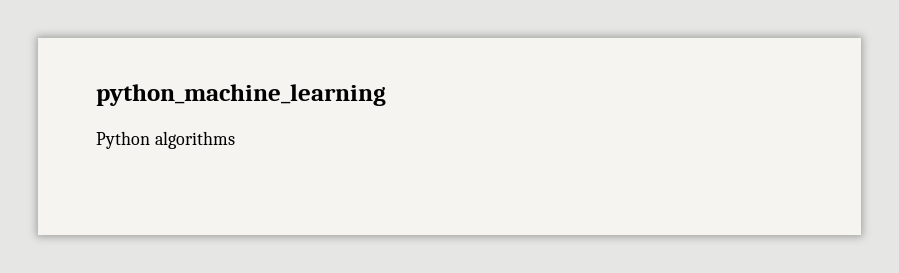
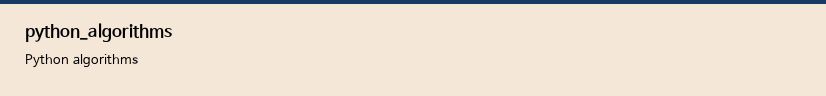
- python_machine_learning
+ python_algorithms

